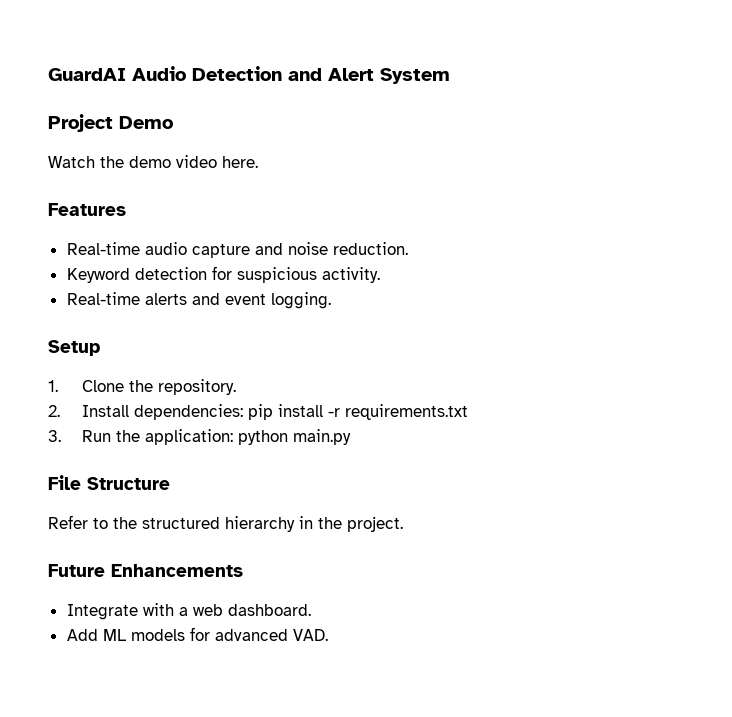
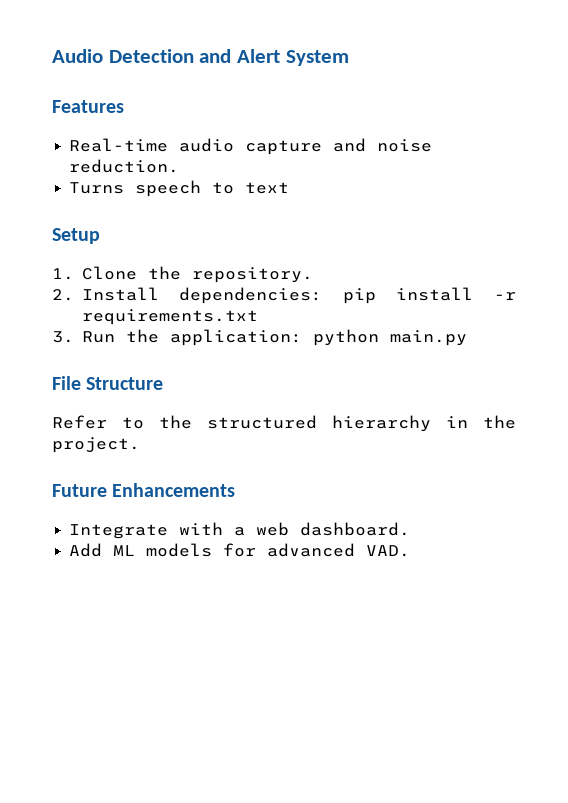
- GuardAI Audio Detection and Alert System
+ Audio Detection and Alert System
- Project Demo
- Watch the demo video here.
- Keyword detection for suspicious activity.
- Real-time alerts and event logging.
+ Turns speech to text

